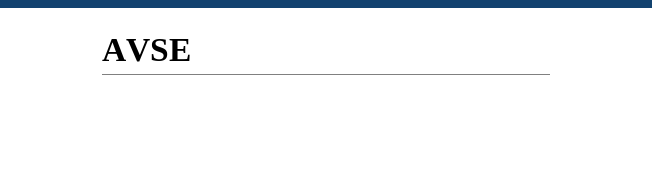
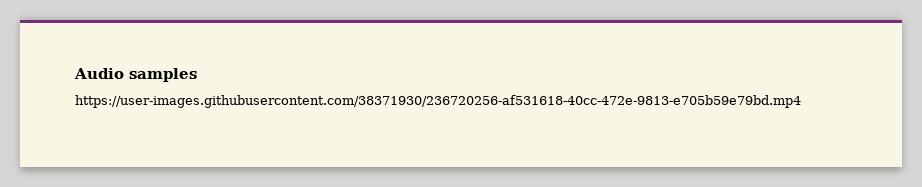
- AVSE
+ Audio samples
+ https://user-images.githubusercontent.com/38371930/236720256-af531618-40cc-472e-9813-e705b59e79bd.mp4

